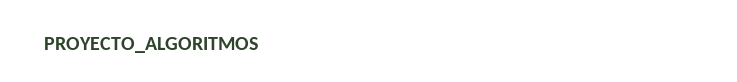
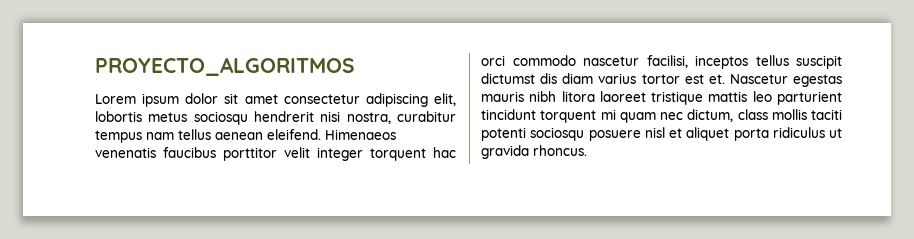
+ Lorem ipsum dolor sit amet consectetur adipiscing elit, lobortis metus sociosqu hendrerit nisi nostra, curabitur tempus nam tellus aenean eleifend. Himenaeos venenatis faucibus porttitor velit integer torquent hac orci commodo nascetur facilisi, inceptos tellus suscipit dictumst dis diam varius tortor est et. Nascetur egestas mauris nibh litora laoreet tristique mattis leo parturient tincidunt torquent mi quam nec dictum, class mollis taciti potenti sociosqu posuere nisl et aliquet porta ridiculus ut gravida rhoncus.

